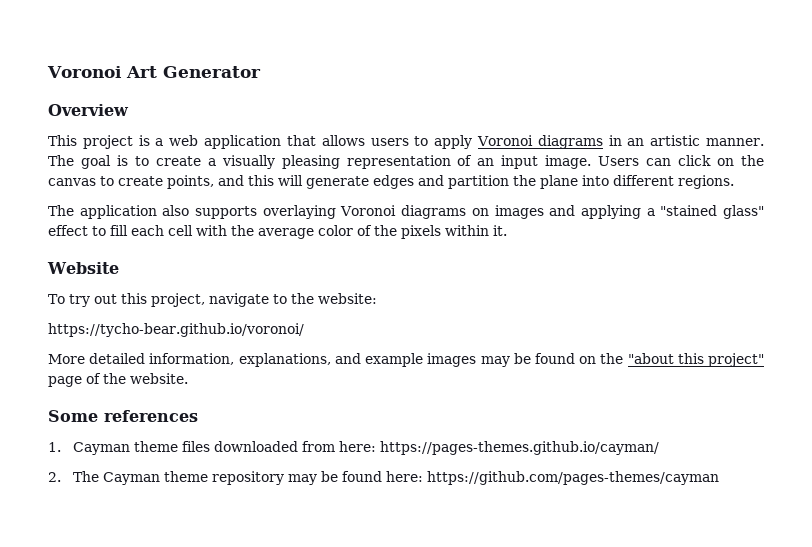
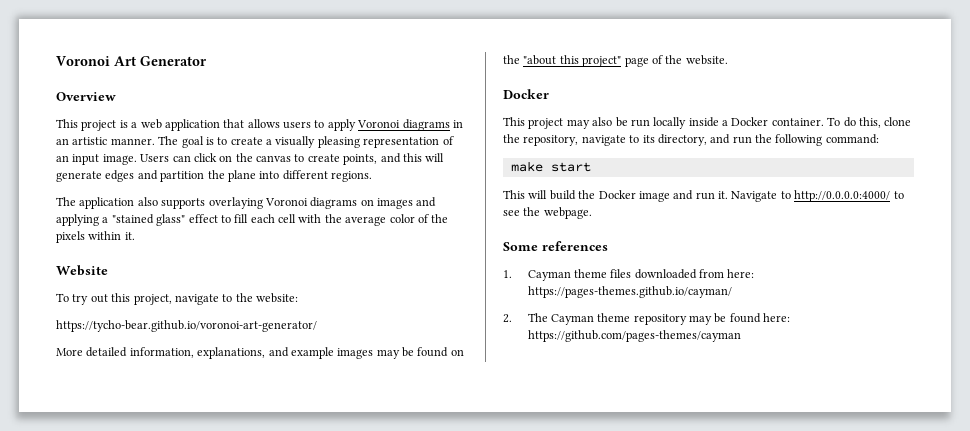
- https://tycho-bear.github.io/voronoi/
+ https://tycho-bear.github.io/voronoi-art-generator/
  More detailed information, explanations, and example images may be found on the "about this project" page of the website.
+ Docker
+ This project may also be run locally inside a Docker container. To do this, clone the repository, navigate to its directory, and run the following command:
+ make start
+ This will build the Docker image and run it. Navigate to http://0.0.0.0:4000/ to see the webpage.

